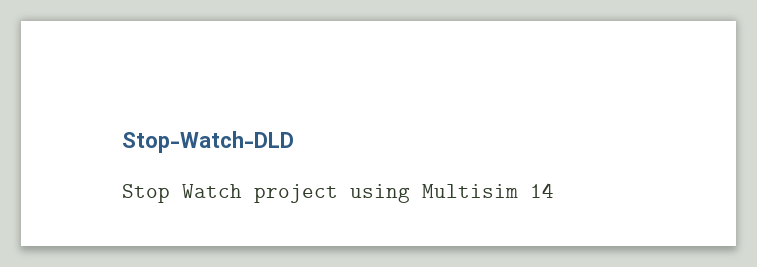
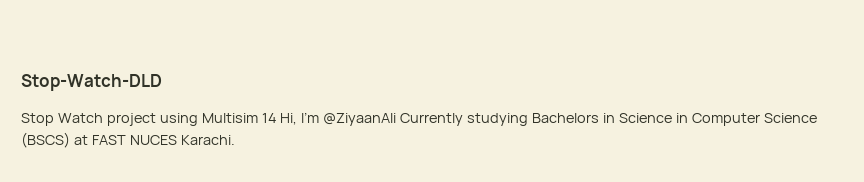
- Stop Watch project using Multisim 14
+ Stop Watch project using Multisim 14 Hi, I’m @ZiyaanAli Currently studying Bachelors in Science in Computer Science (BSCS) at FAST NUCES Karachi.

